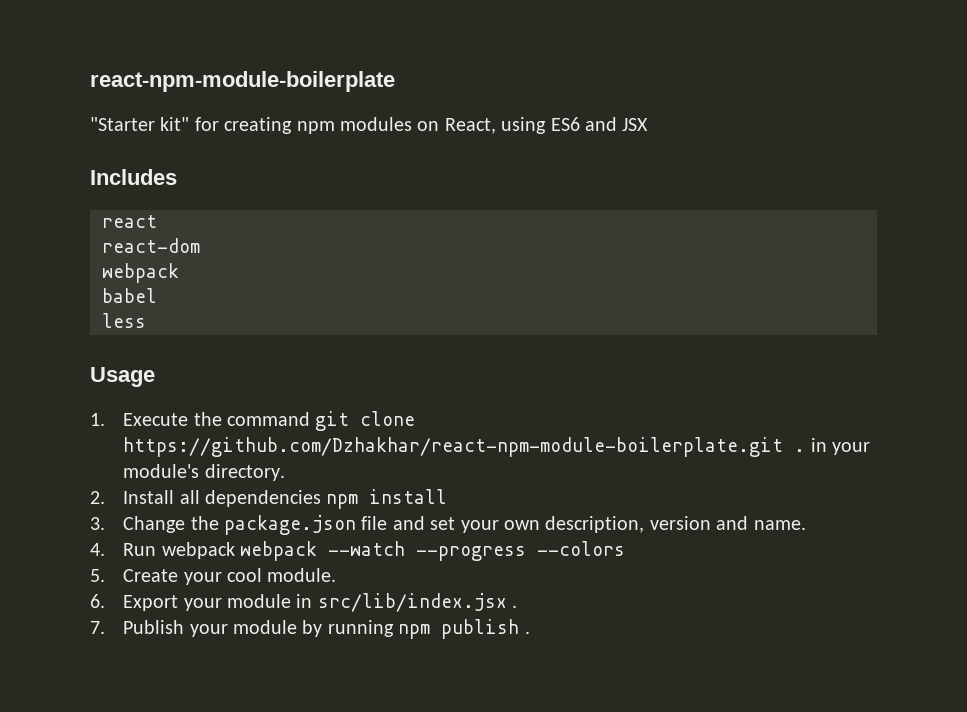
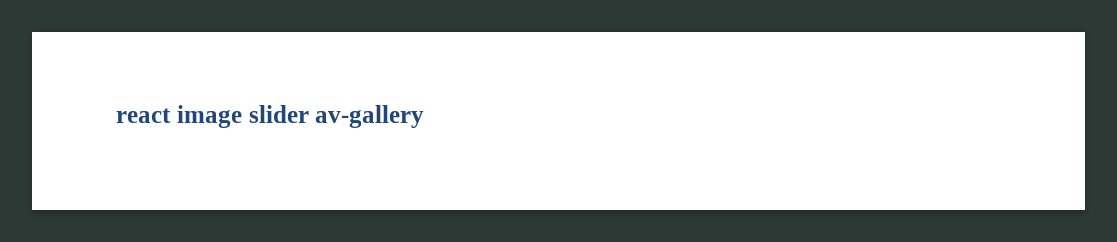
- react-npm-module-boilerplate
- "Starter kit" for creating npm modules on React, using ES6 and JSX
- Includes
- react
- react-dom
- webpack
- babel
- less
- Usage
- 1. Execute the command git clone https://github.com/Dzhakhar/react-npm-module-boilerplate.git . in your module's directory.
- 2. Install all dependencies npm install
- 3. Change the package.json file and set your own description, version and name.
- 4. Run webpack webpack --watch --progress --colors
- 5. Create your cool module.
- 6. Export your module in src/lib/index.jsx .
- 7. Publish your module by running npm publish .
+ react image slider av-gallery

